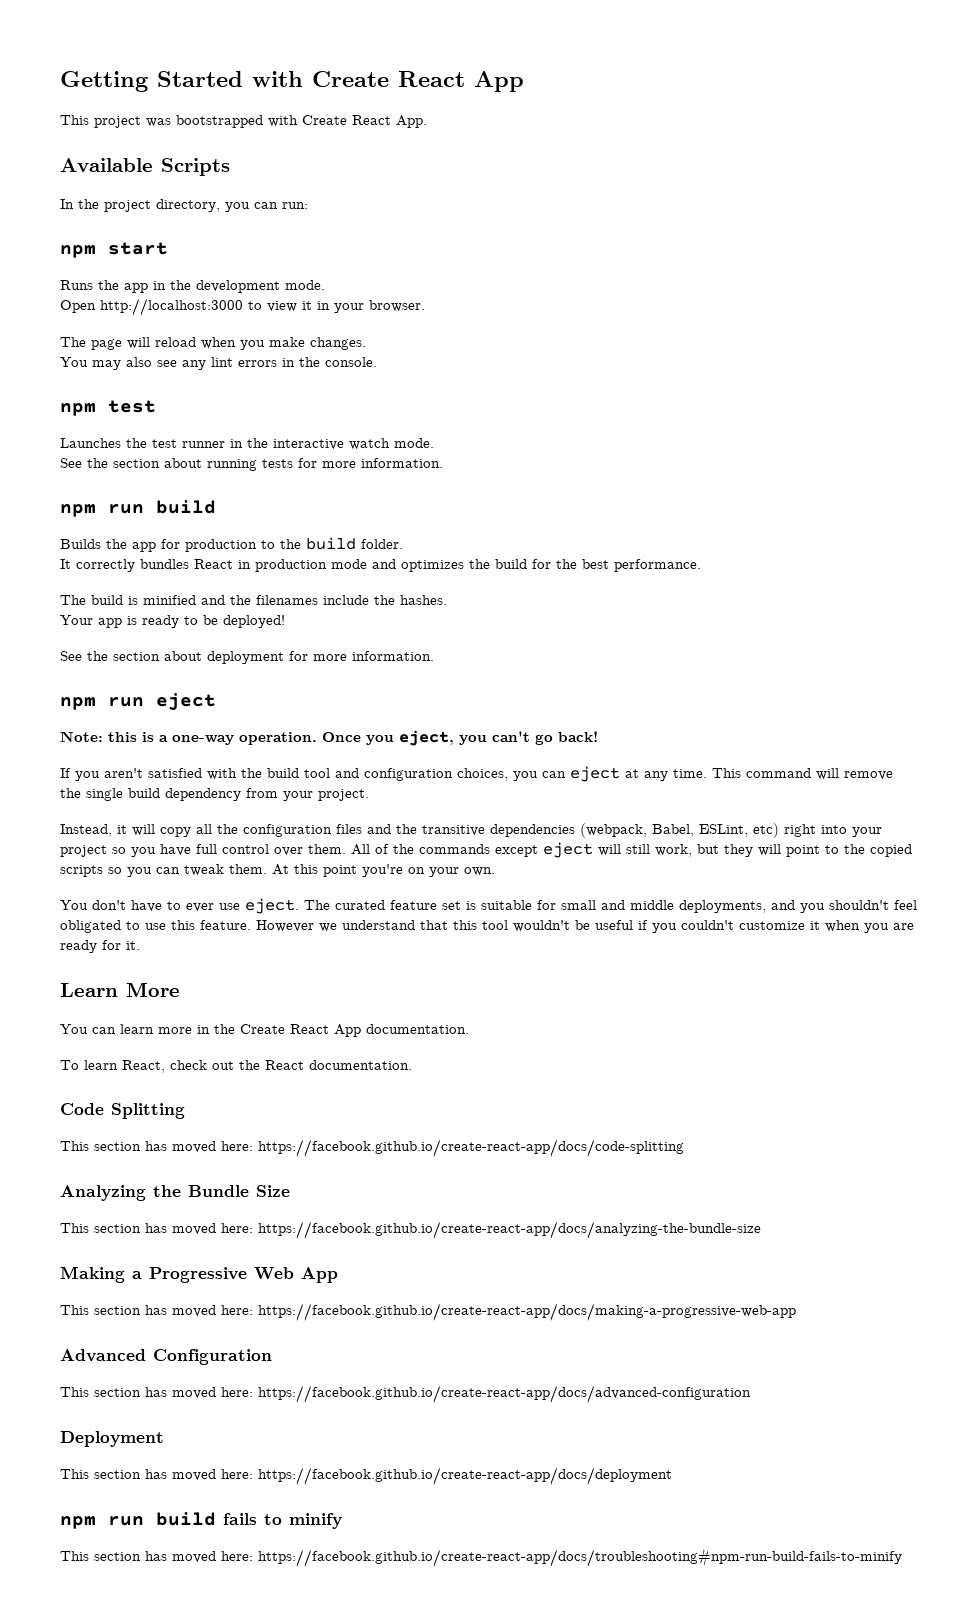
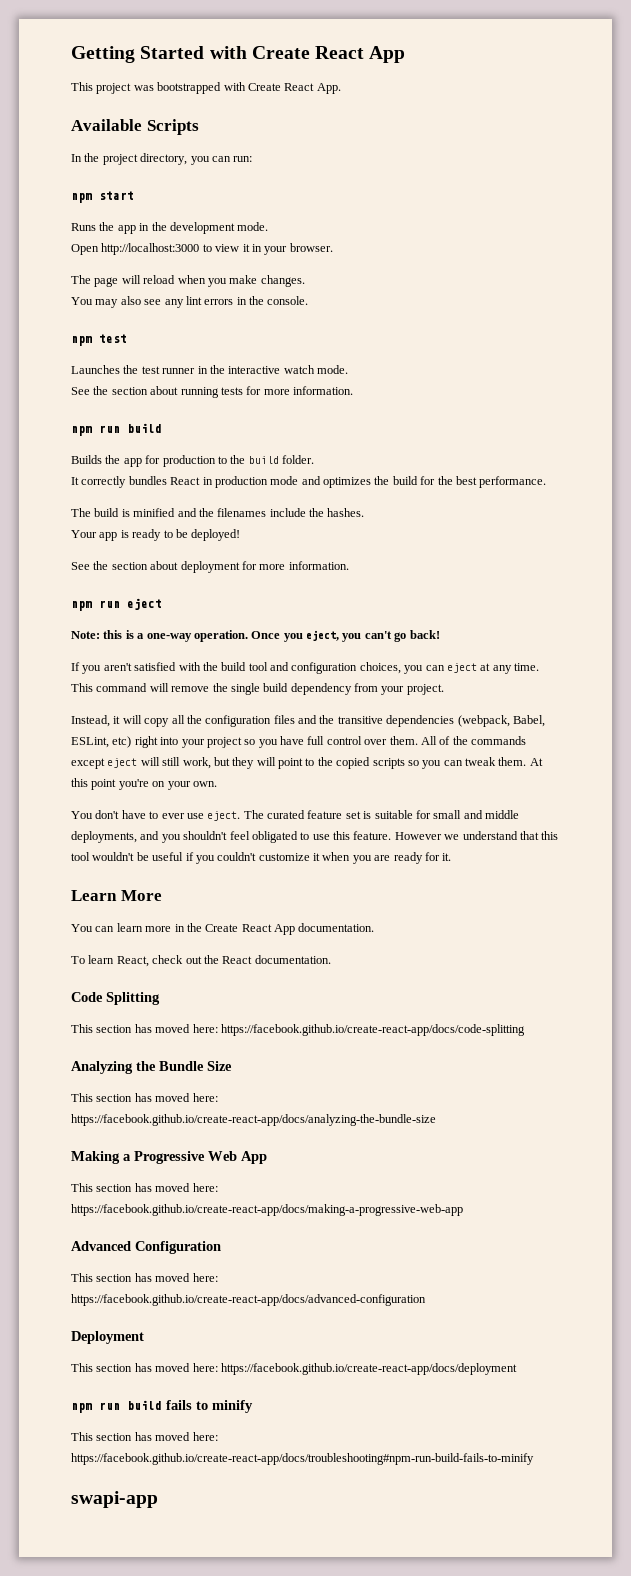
+ swapi-app

